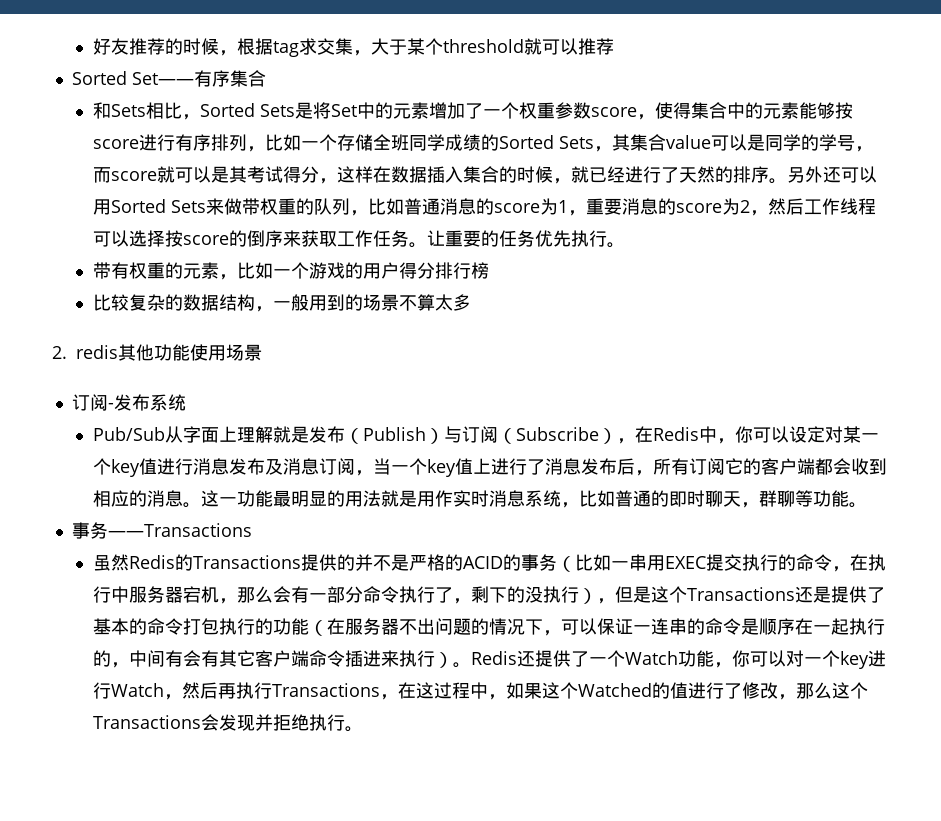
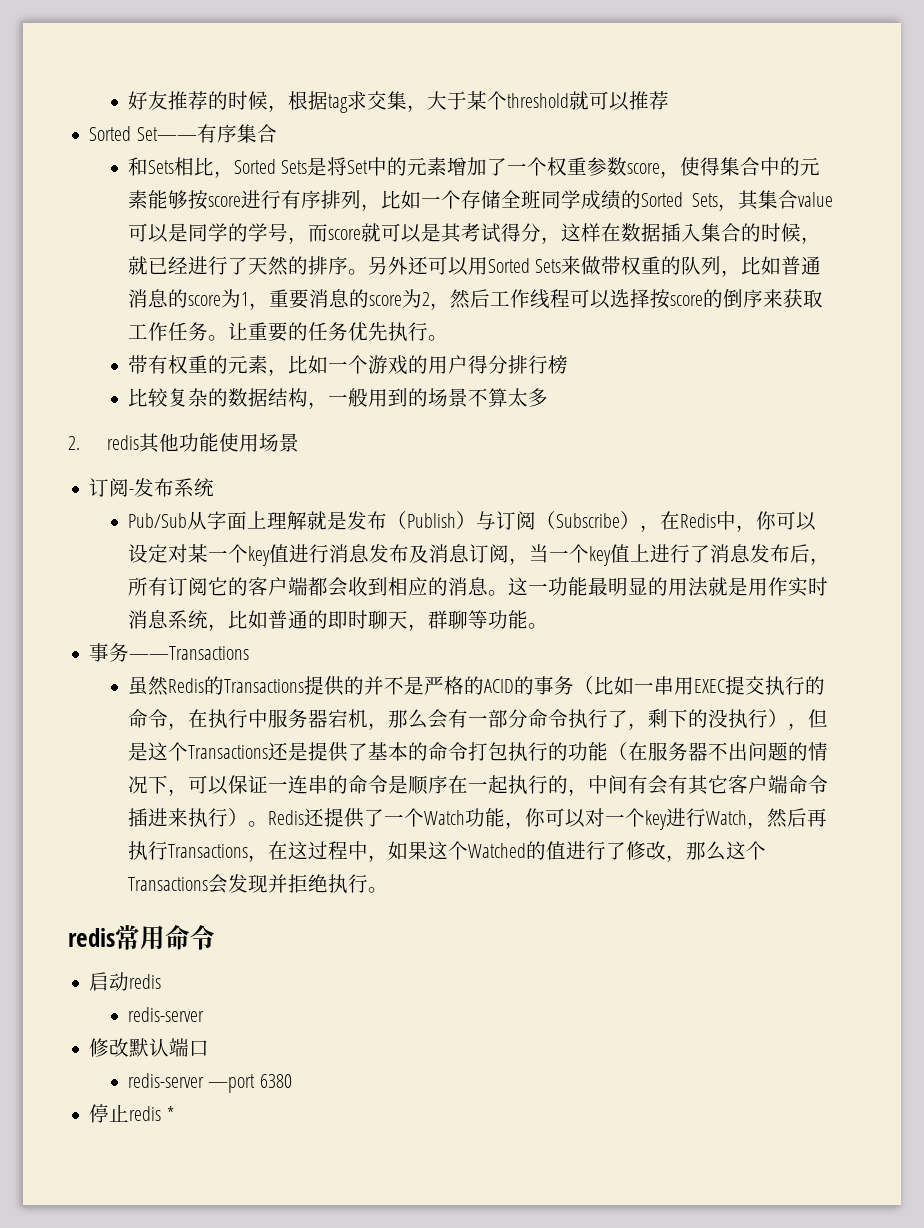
+ redis常用命令
+ 启动redis
+ redis-server
+ 修改默认端口
+ redis-server —port 6380
+ 停止redis *

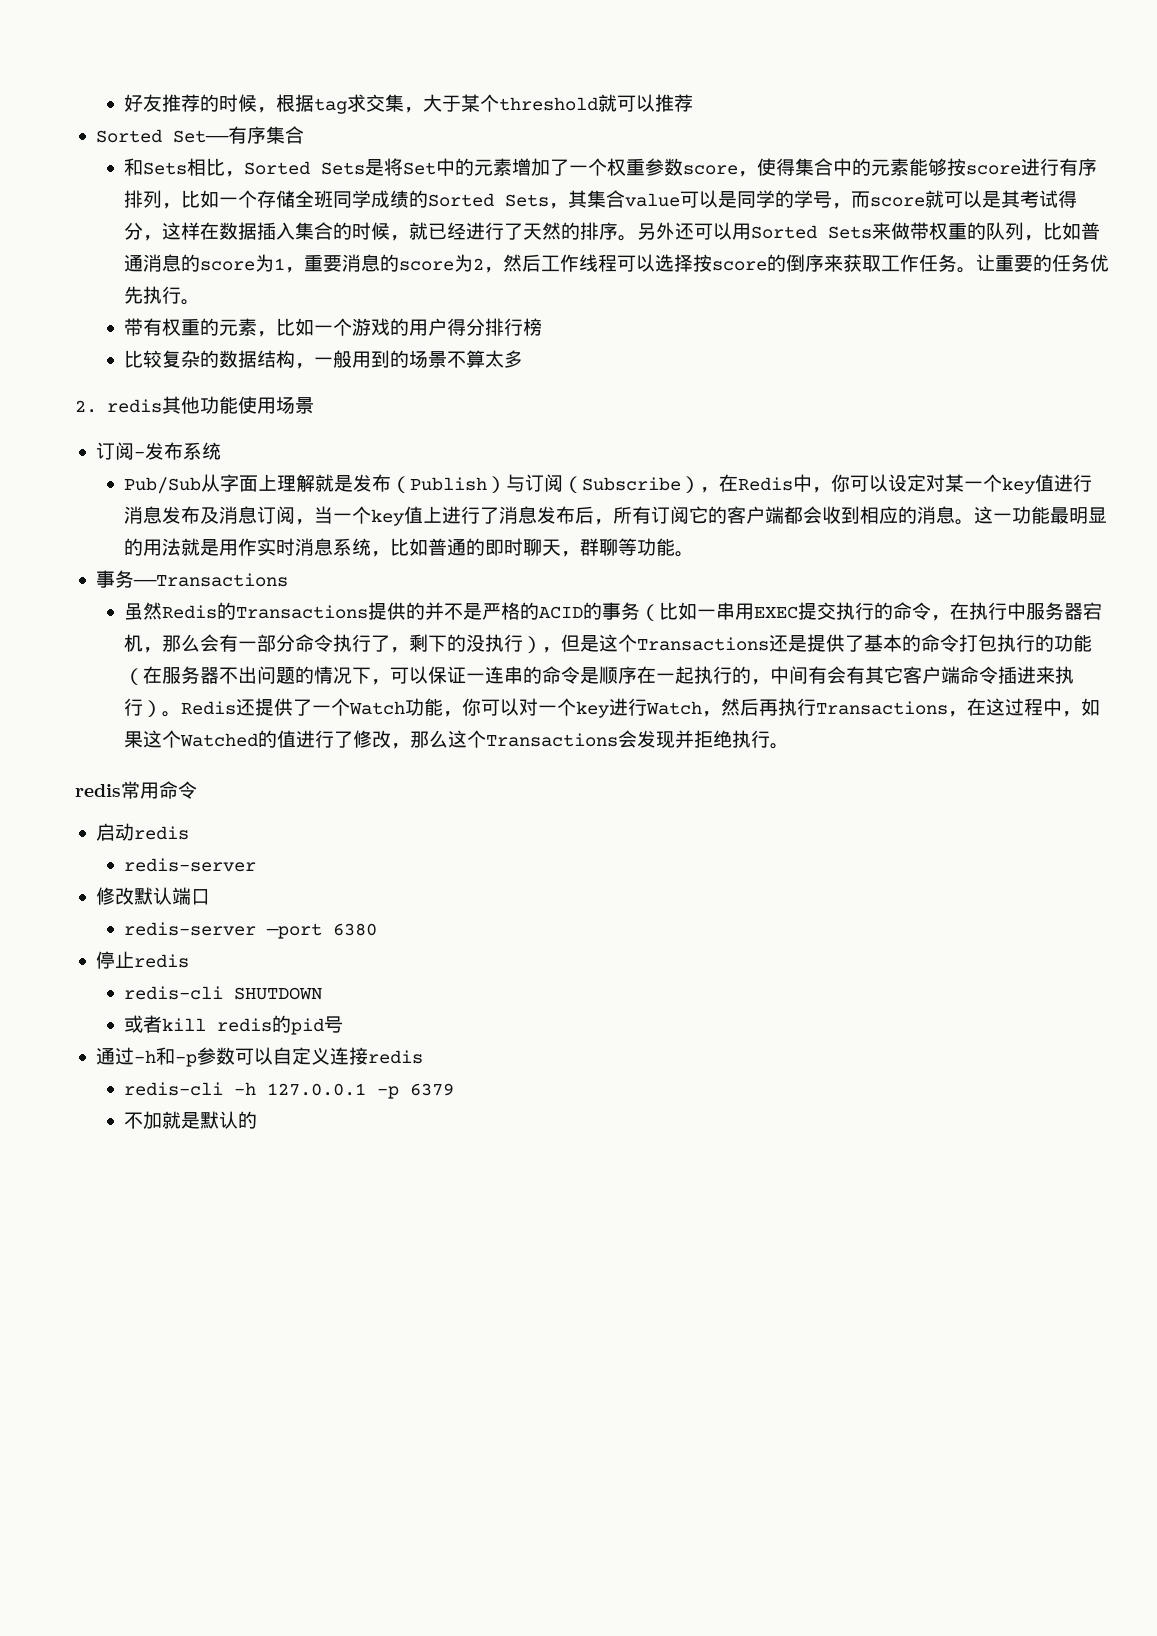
- 停止redis *
+ 停止redis
+ redis-cli SHUTDOWN
+ 或者kill redis的pid号
+ 通过-h和-p参数可以自定义连接redis
+ redis-cli -h 127.0.0.1 -p 6379
+ 不加就是默认的

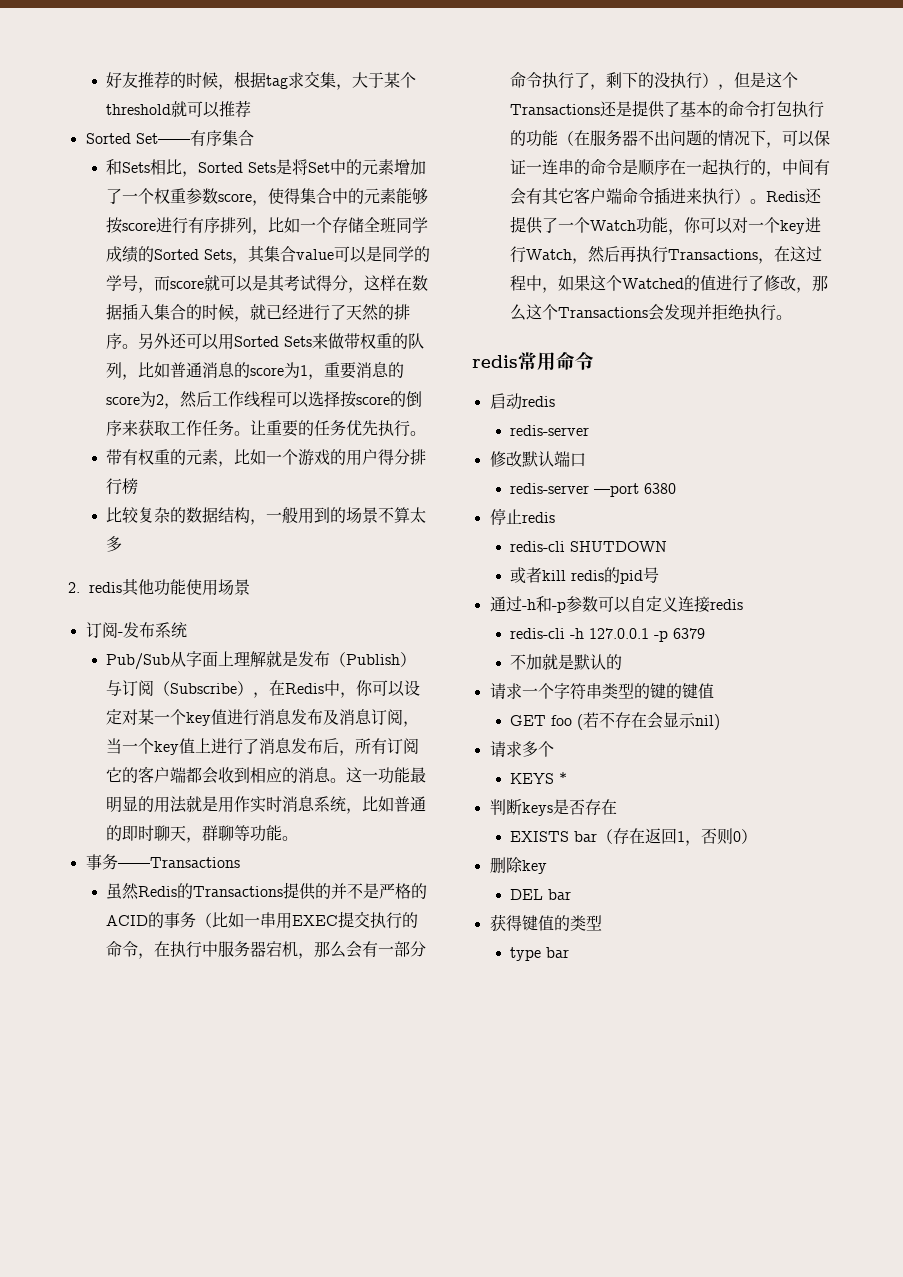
+ 请求一个字符串类型的键的键值
+ GET foo (若不存在会显示nil)
+ 请求多个
+ KEYS *
+ 判断keys是否存在
+ EXISTS bar（存在返回1，否则0）
+ 删除key
+ DEL bar
+ 获得键值的类型
+ type bar

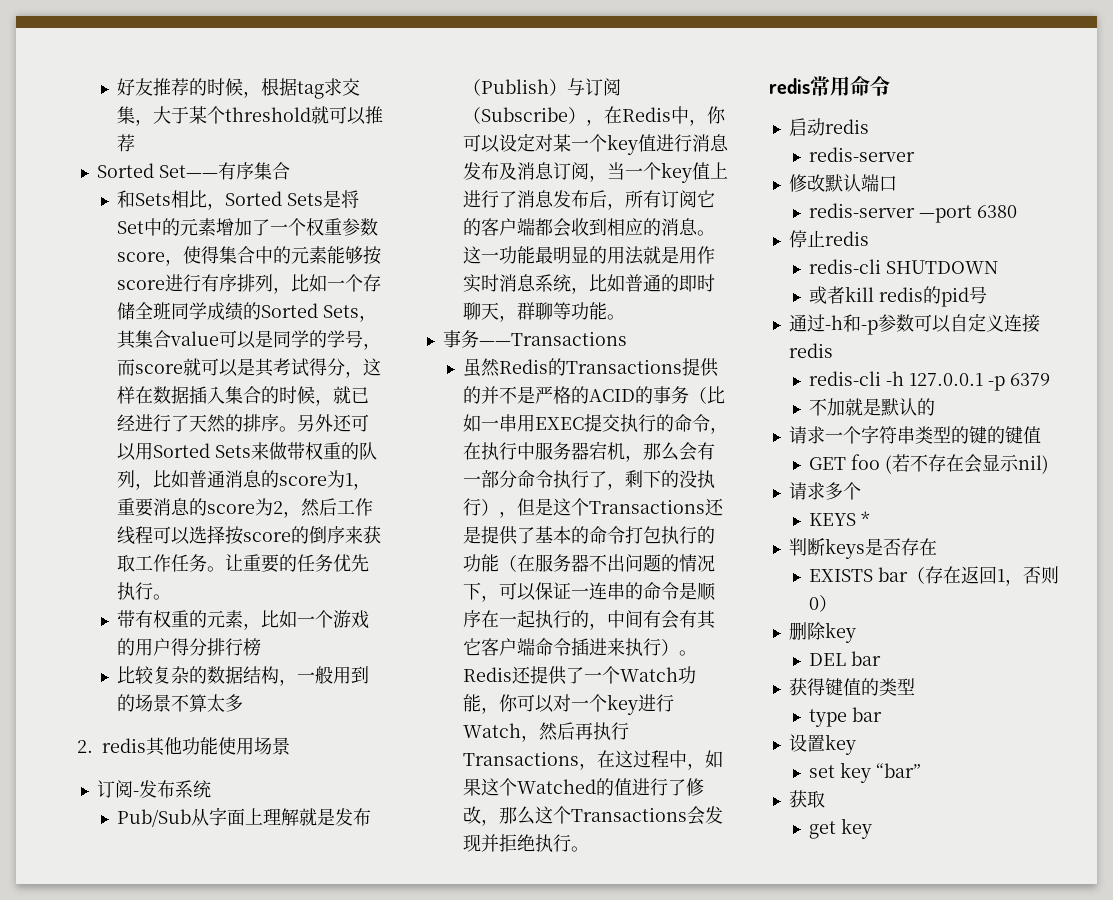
+ 设置key
+ set key “bar”
+ 获取
+ get key

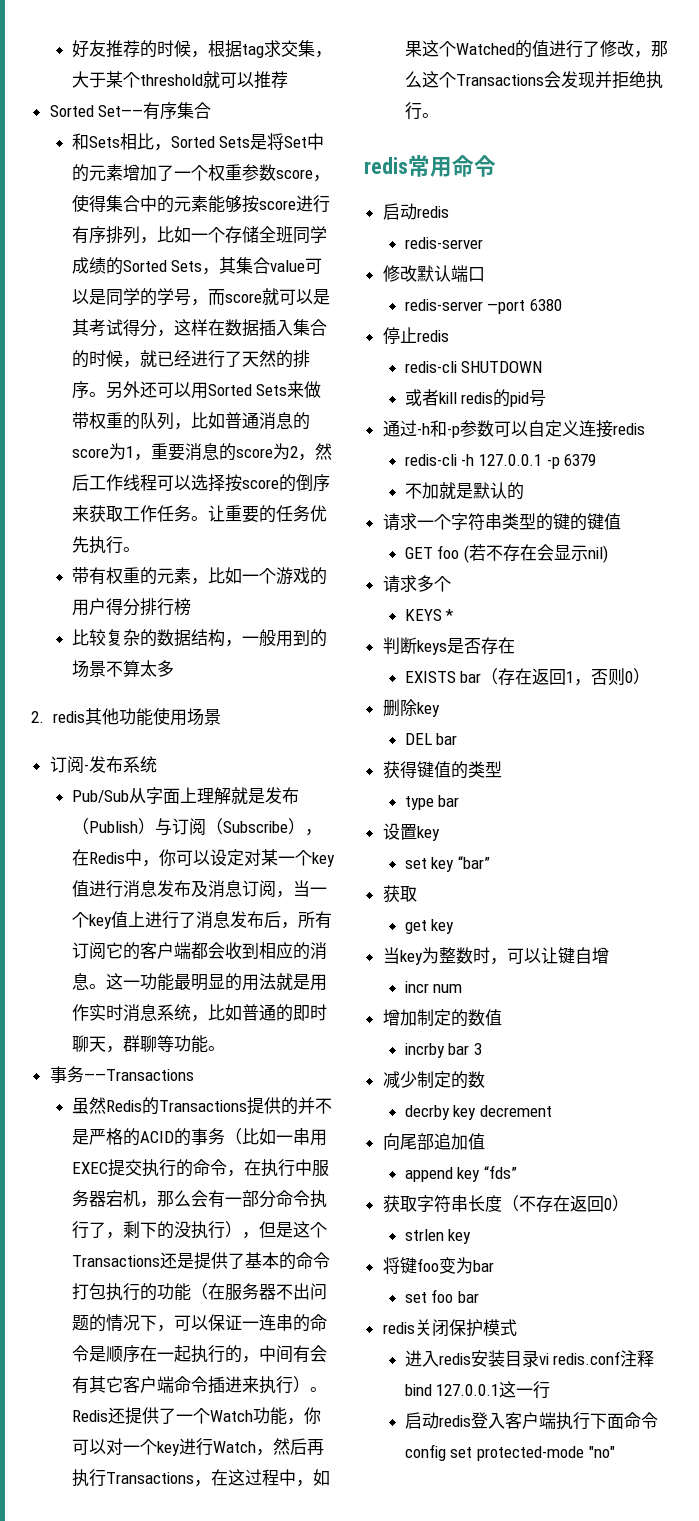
+ 当key为整数时，可以让键自增
+ incr num
+ 增加制定的数值
+ incrby bar 3
+ 减少制定的数
+ decrby key decrement
+ 向尾部追加值
+ append key “fds”
+ 获取字符串长度（不存在返回0）
+ strlen key
+ 将键foo变为bar
+ set foo bar
+ redis关闭保护模式
+ 进入redis安装目录vi redis.conf注释bind 127.0.0.1这一行
+ 启动redis登入客户端执行下面命令config set protected-mode "no"

